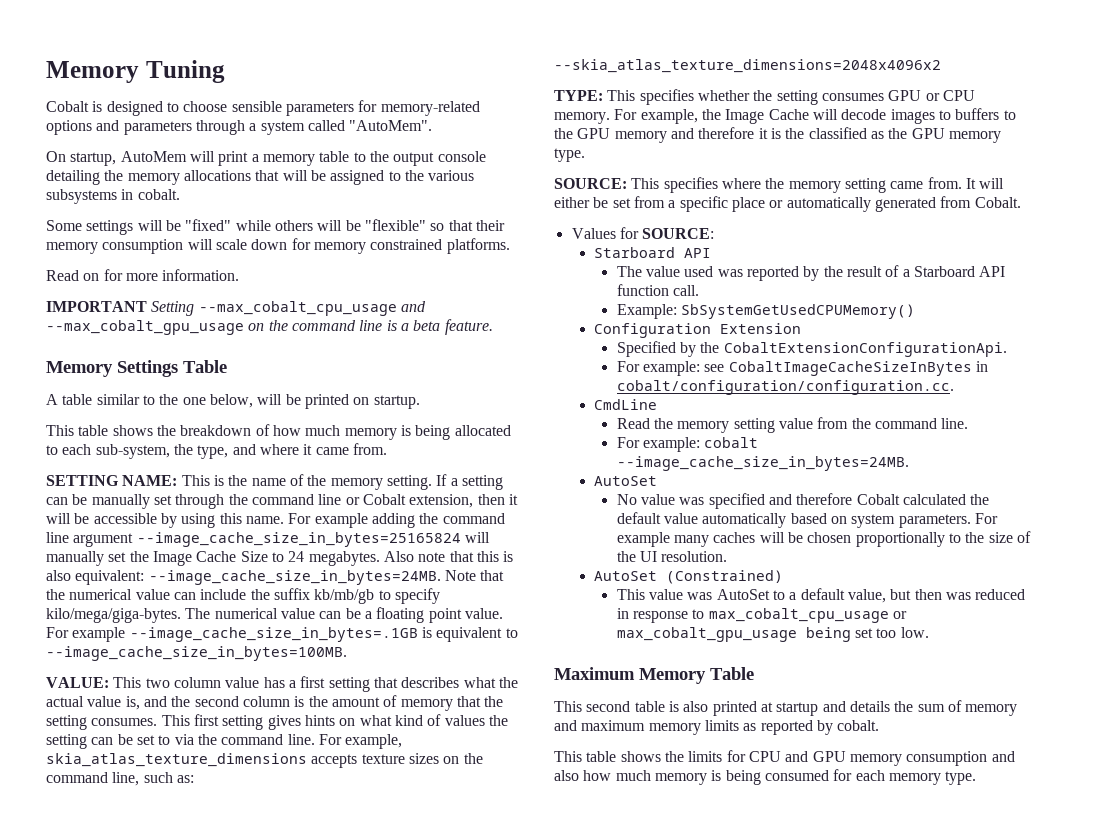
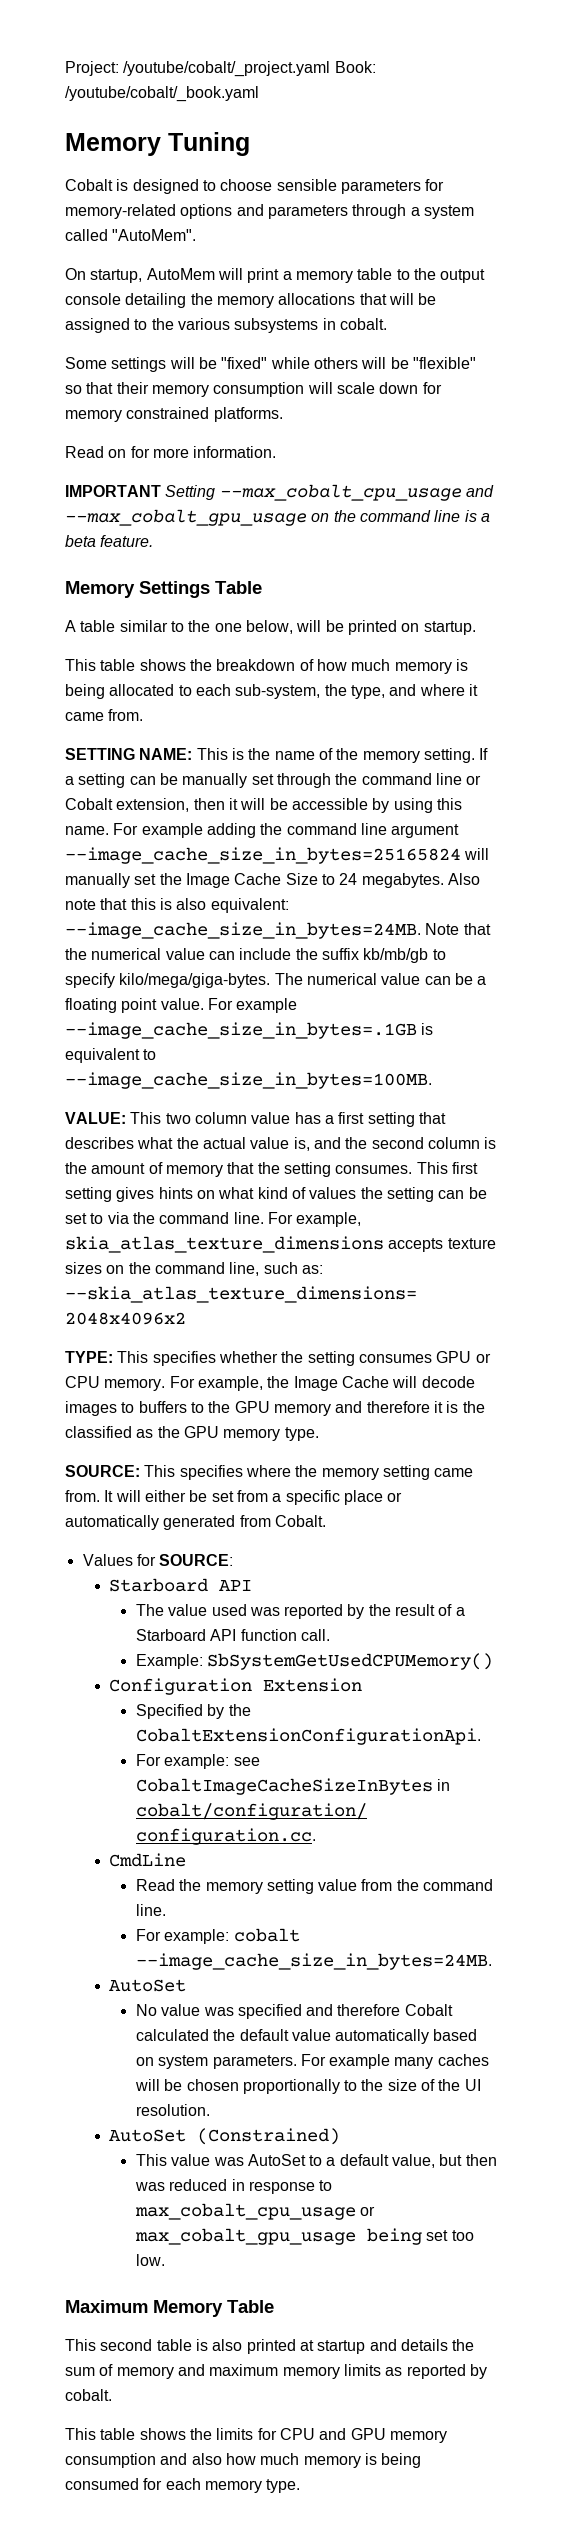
+ Project: /youtube/cobalt/_project.yaml Book: /youtube/cobalt/_book.yaml

